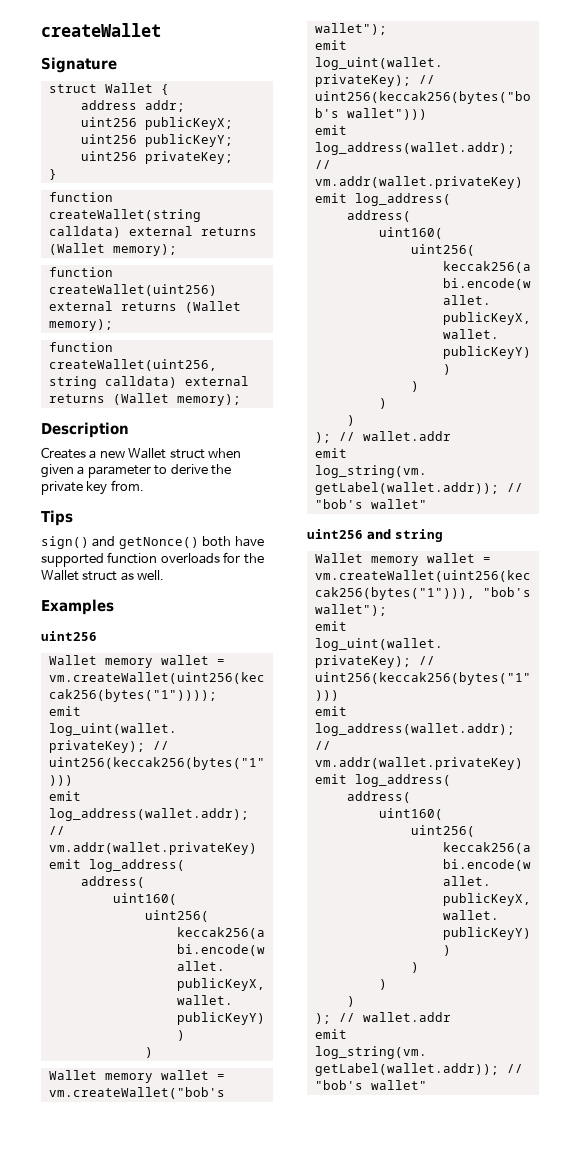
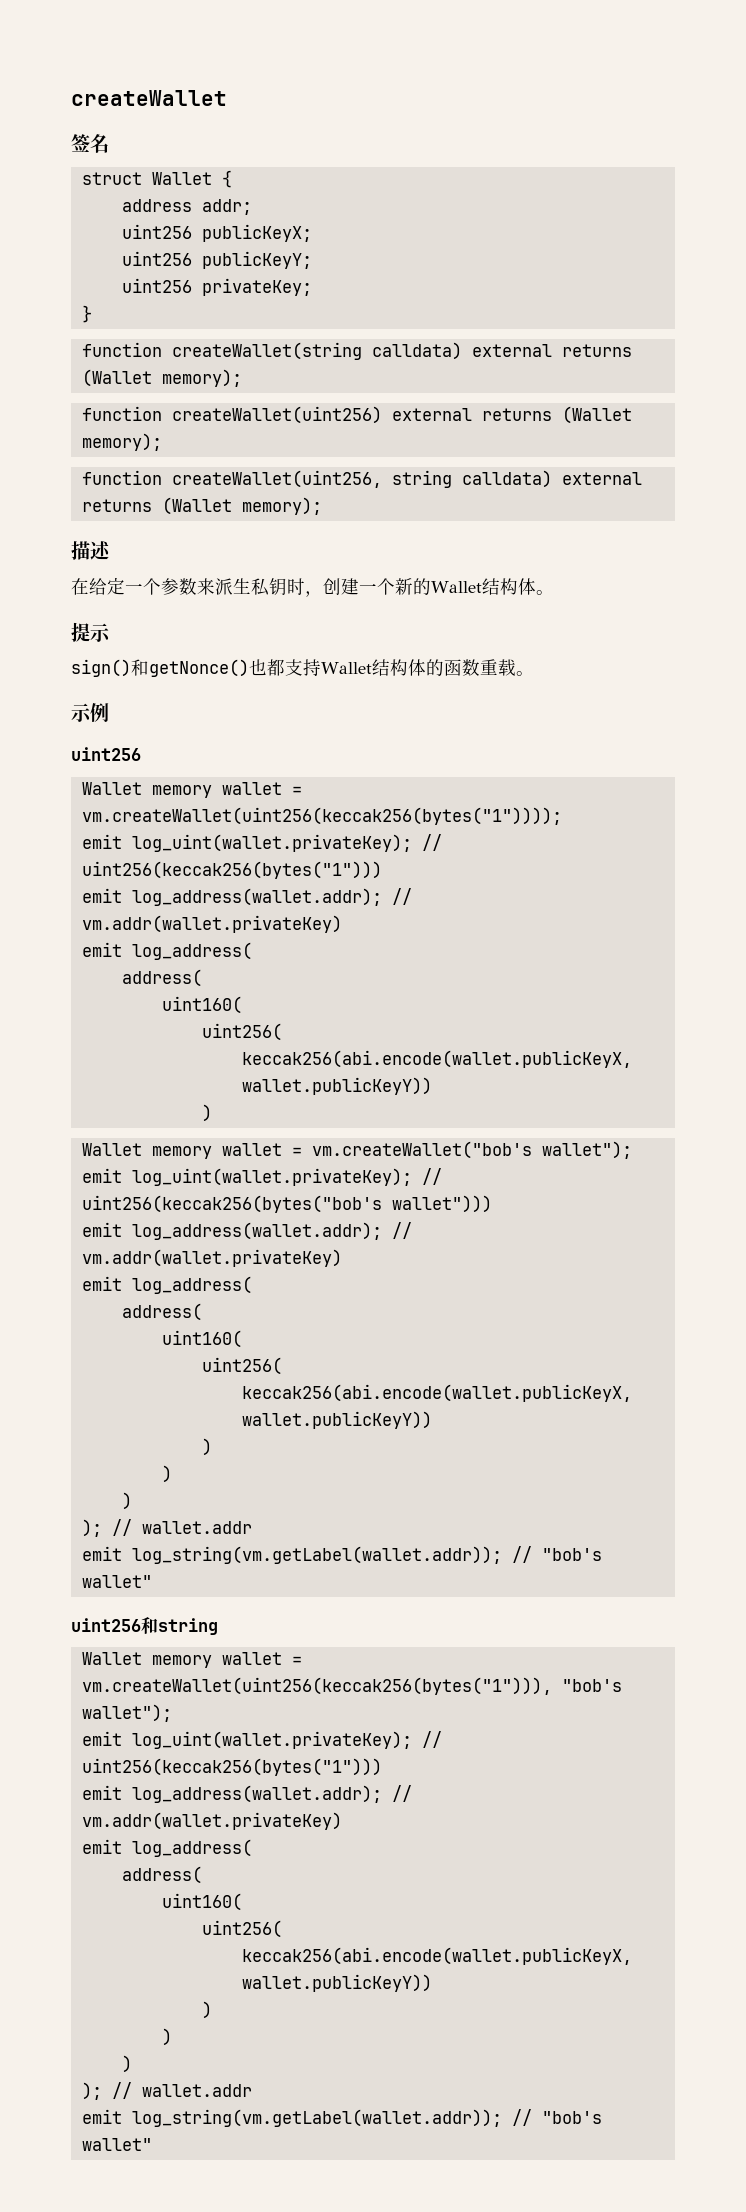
- Signature
+ 签名
- Description
- Creates a new Wallet struct when given a parameter to derive the private key from.
- Tips
- sign() and getNonce() both have supported function overloads for the Wallet struct as well.
- Examples
+ 描述
+ 在给定一个参数来派生私钥时，创建一个新的Wallet结构体。
+ 提示
+ sign()和getNonce()也都支持Wallet结构体的函数重载。
+ 示例
- uint256 and string
+ uint256和string

